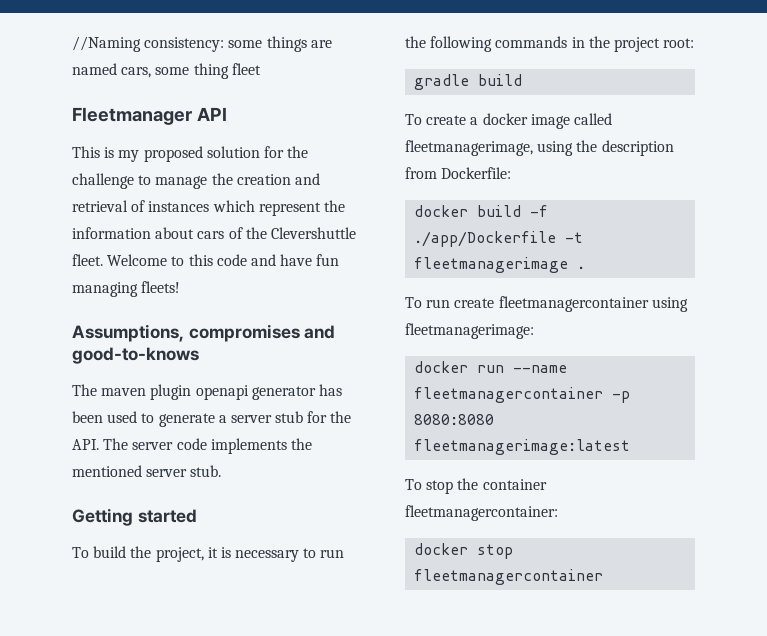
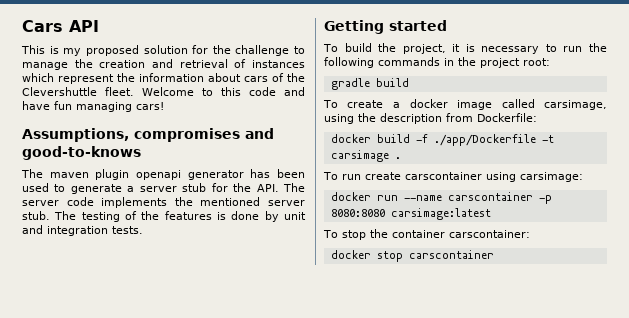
- //Naming consistency: some things are named cars, some thing fleet
- Fleetmanager API
+ Cars API
- Welcome to this code and have fun managing fleets!
+ Welcome to this code and have fun managing cars!
+ The testing of the features is done by unit and integration tests.
- To create a docker image called fleetmanagerimage, using the description from Dockerfile:
+ To create a docker image called carsimage, using the description from Dockerfile:
- docker build -f ./app/Dockerfile -t fleetmanagerimage .
+ docker build -f ./app/Dockerfile -t carsimage .
- To run create fleetmanagercontainer using fleetmanagerimage:
+ To run create carscontainer using carsimage:
- docker run --name fleetmanagercontainer -p 8080:8080 fleetmanagerimage:latest
+ docker run --name carscontainer -p 8080:8080 carsimage:latest
- To stop the container fleetmanagercontainer:
+ To stop the container carscontainer:
- docker stop fleetmanagercontainer
+ docker stop carscontainer

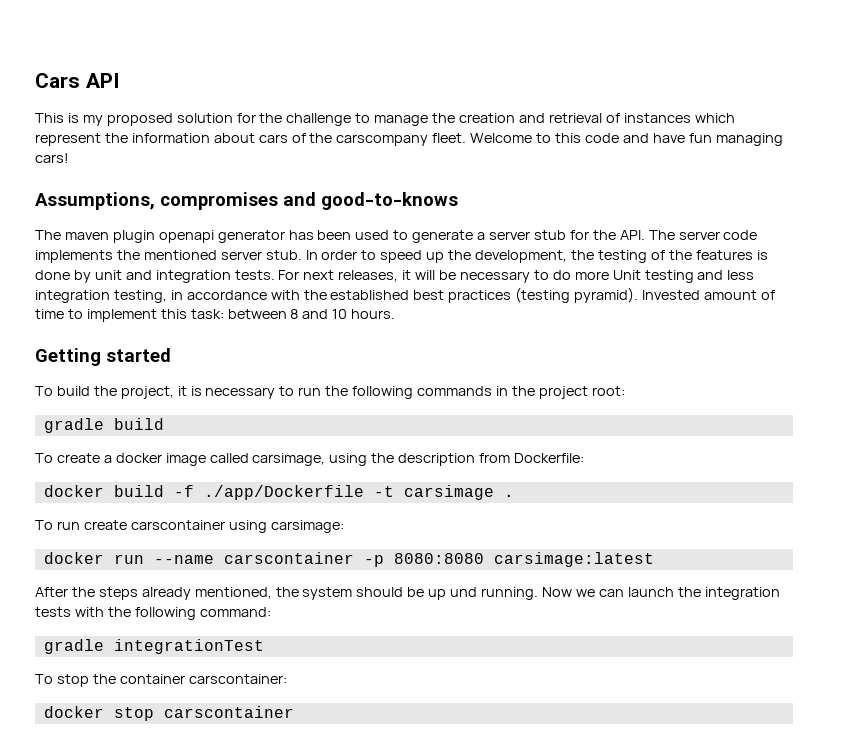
- This is my proposed solution for the challenge to manage the creation and retrieval of instances which represent the information about cars of the Clevershuttle fleet.
+ This is my proposed solution for the challenge to manage the creation and retrieval of instances which represent the information about cars of the carscompany fleet.
- The testing of the features is done by unit and integration tests.
+ In order to speed up the development, the testing of the features is done by unit and integration tests. For next releases, it will be necessary to do more Unit testing and less integration testing, in accordance with the established best practices (testing pyramid). Invested amount of time to implement this task: between 8 and 10 hours.
+ After the steps already mentioned, the system should be up und running. Now we can launch the integration tests with the following command:
+ gradle integrationTest

